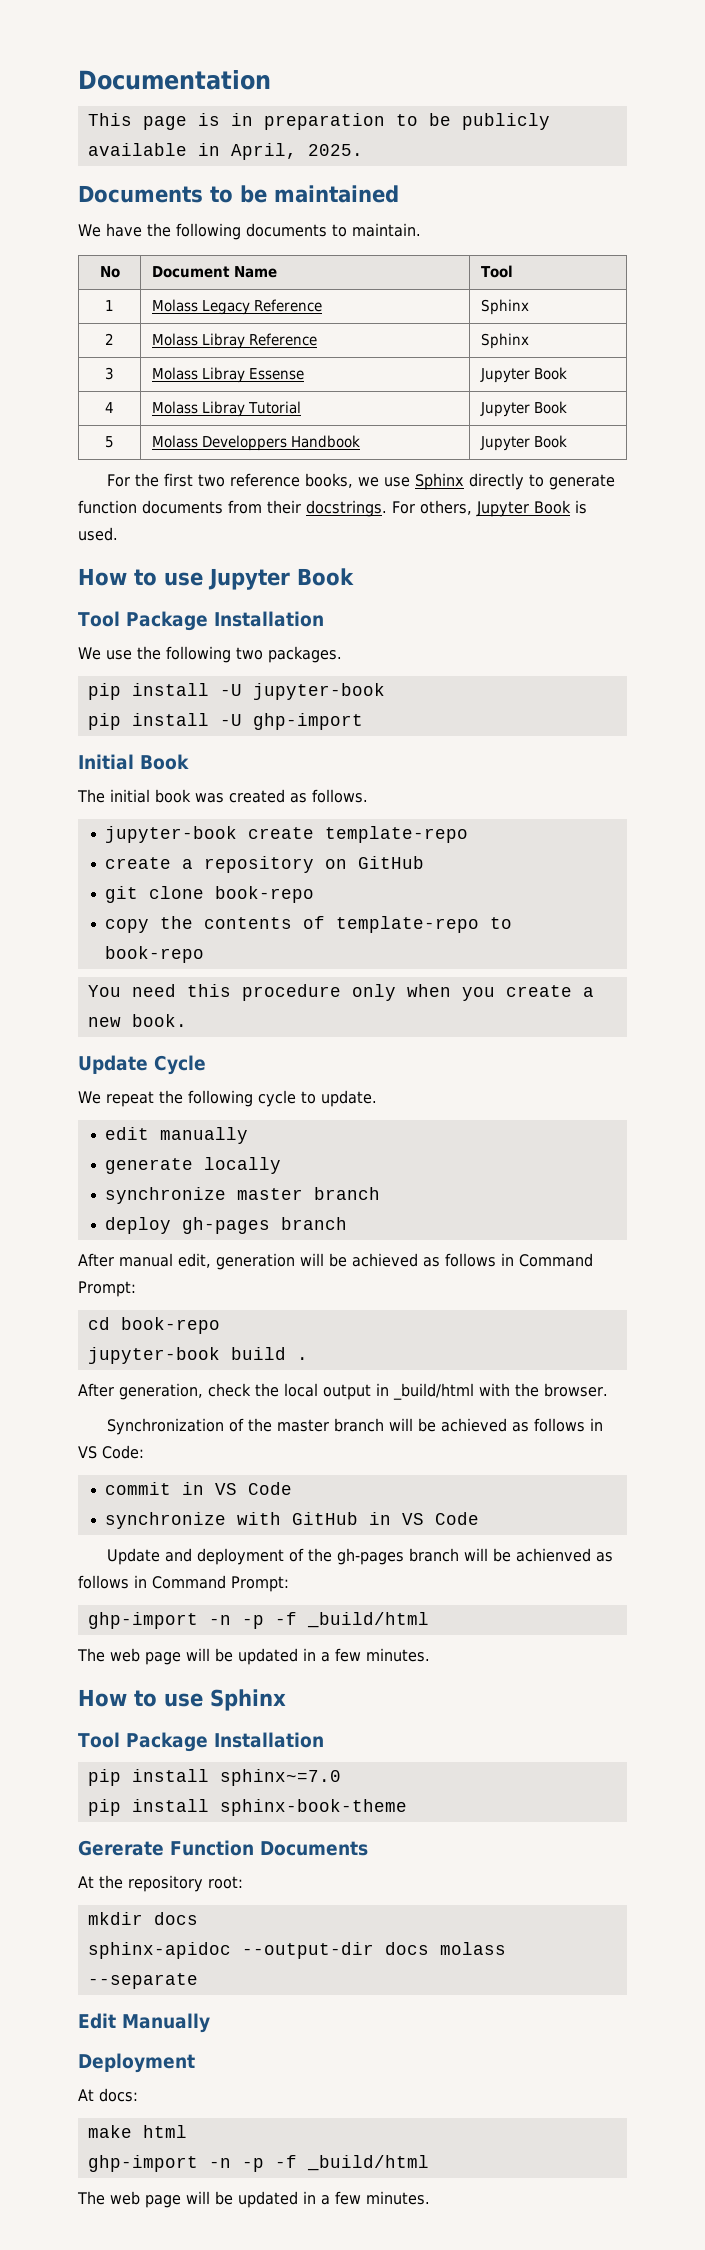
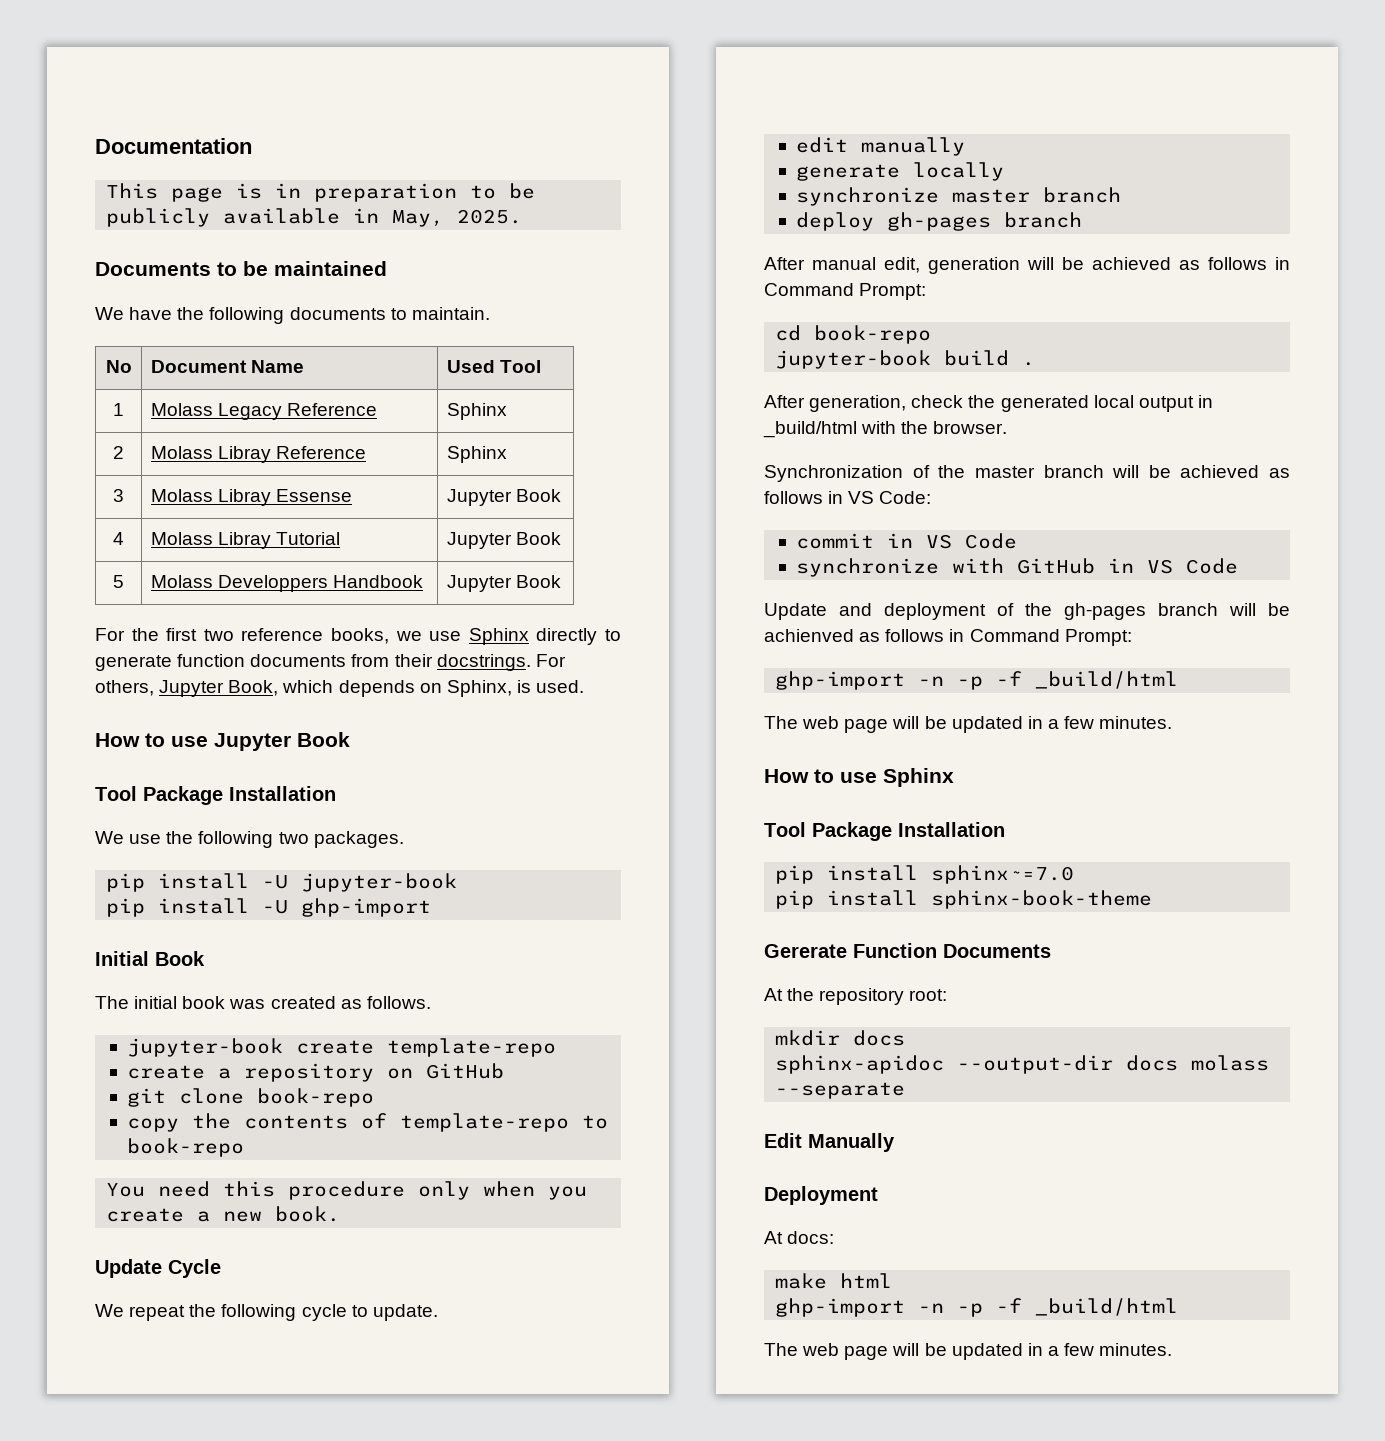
- This page is in preparation to be publicly available in April, 2025.
+ This page is in preparation to be publicly available in May, 2025.
- No | Document Name | Tool
+ No | Document Name | Used Tool
- For others, Jupyter Book is used.
+ For others, Jupyter Book, which depends on Sphinx, is used.
- After generation, check the local output in _build/html with the browser.
+ After generation, check the generated local output in _build/html with the browser.

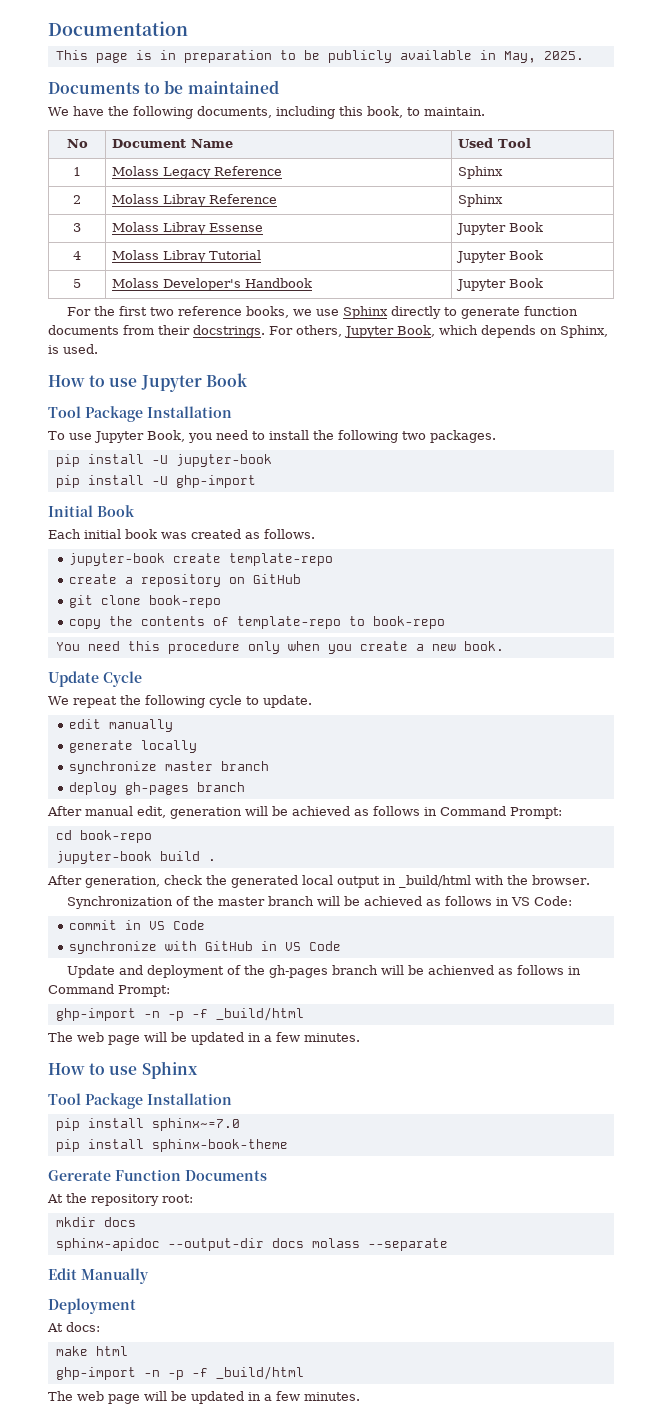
- We have the following documents to maintain.
+ We have the following documents, including this book, to maintain.
- 5 | Molass Developpers Handbook | Jupyter Book
+ 5 | Molass Developer's Handbook | Jupyter Book
- We use the following two packages.
+ To use Jupyter Book, you need to install the following two packages.
- The initial book was created as follows.
+ Each initial book was created as follows.

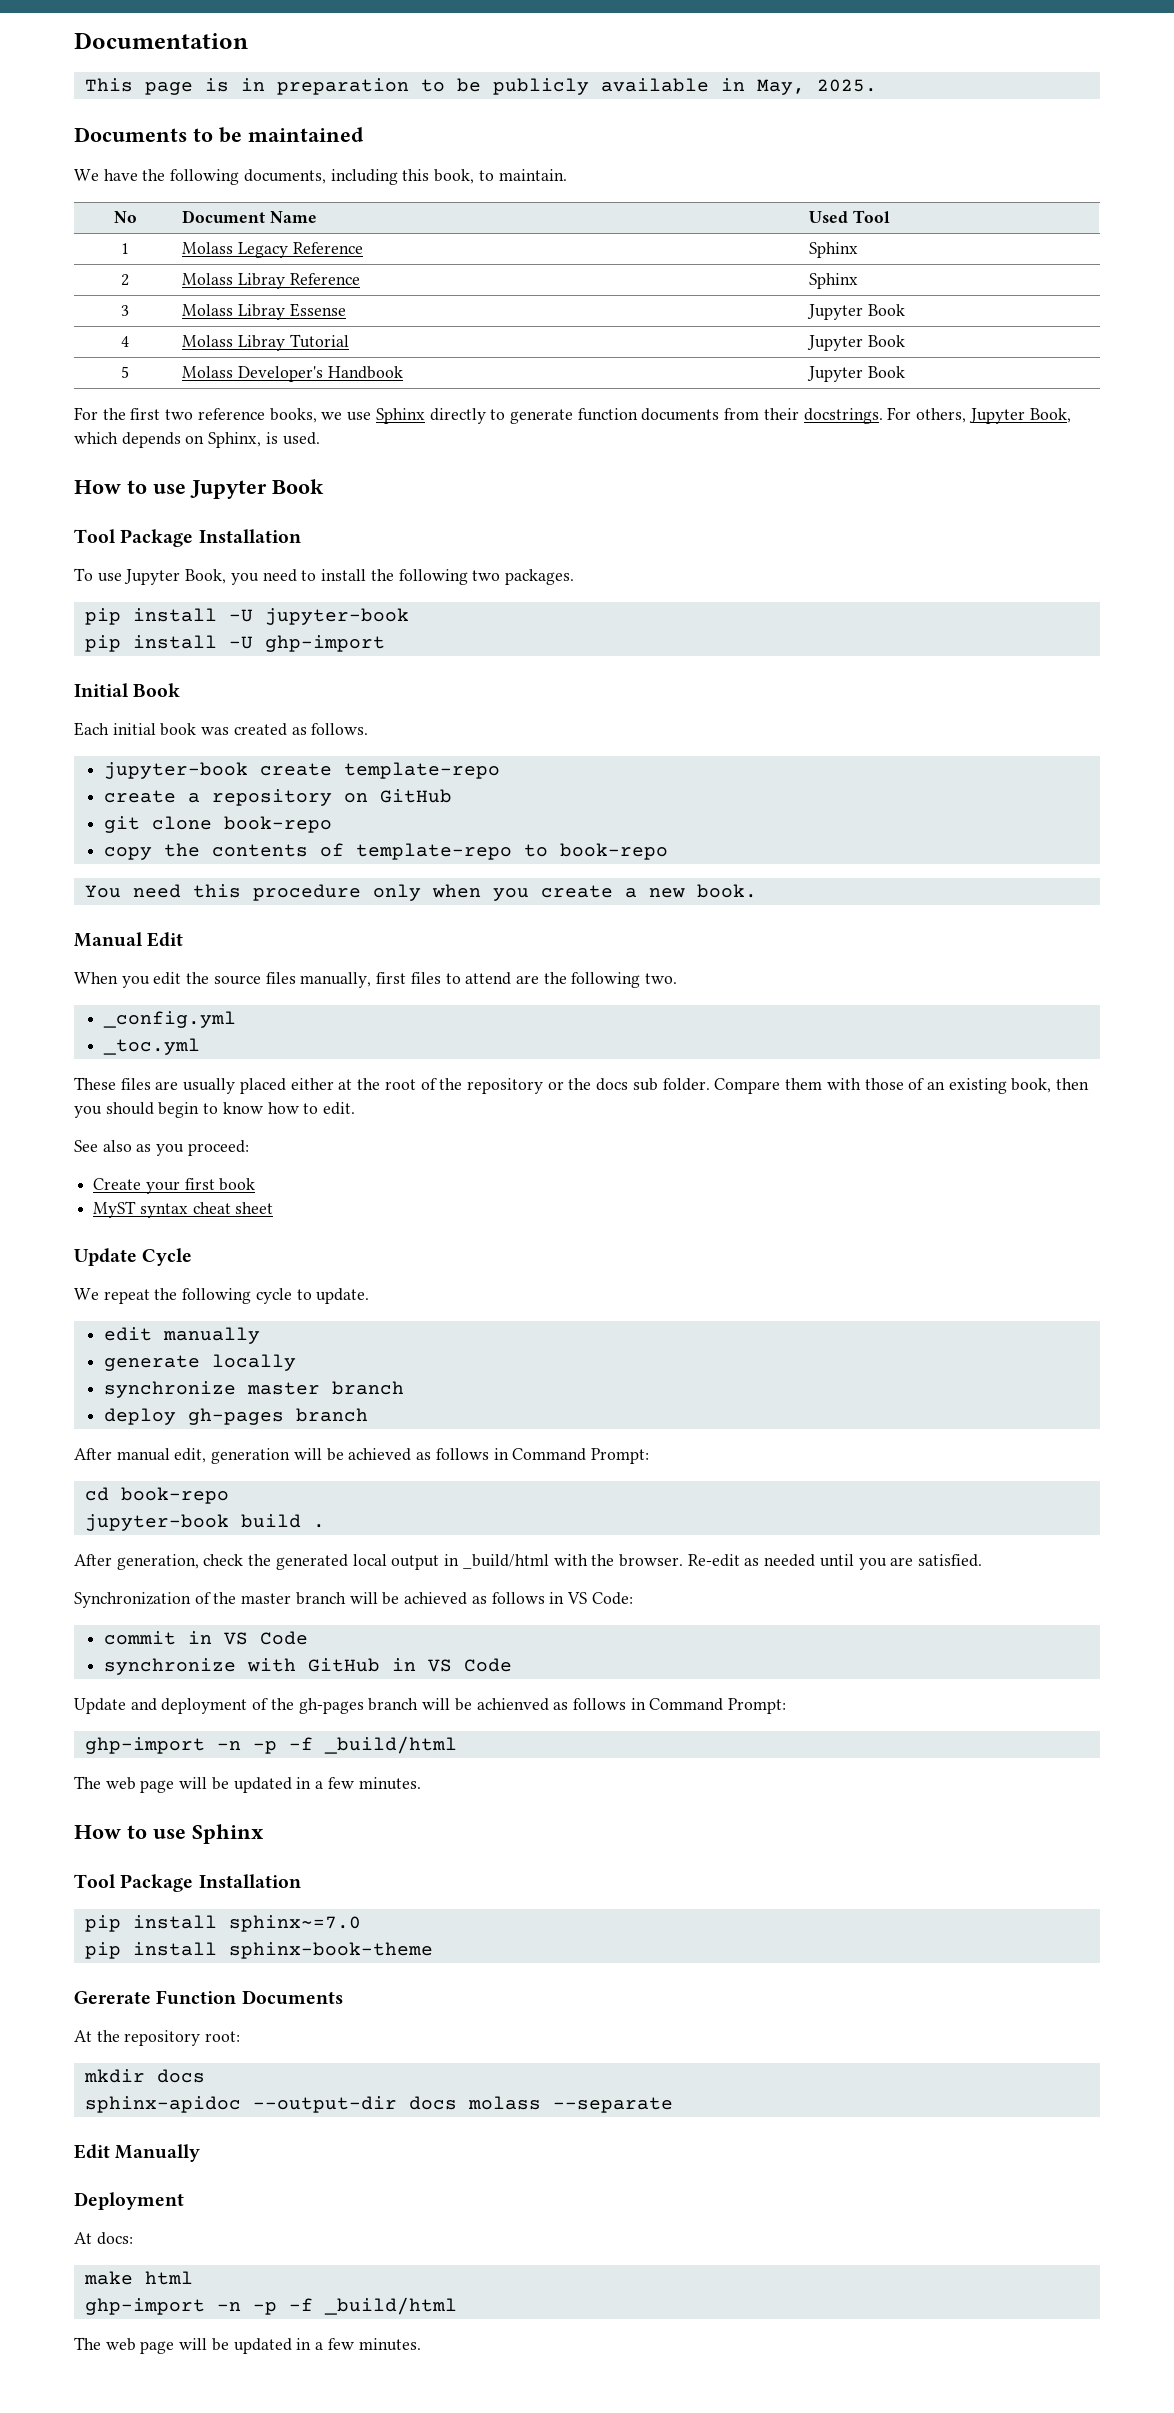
+ Manual Edit
+ When you edit the source files manually, first files to attend are the following two.
+ _config.yml
+ _toc.yml
+ These files are usually placed either at the root of the repository or the docs sub folder. Compare them with those of an existing book, then you should begin to know how to edit.
+ See also as you proceed:
+ Create your first book
+ MyST syntax cheat sheet
+ Re-edit as needed until you are satisfied.

